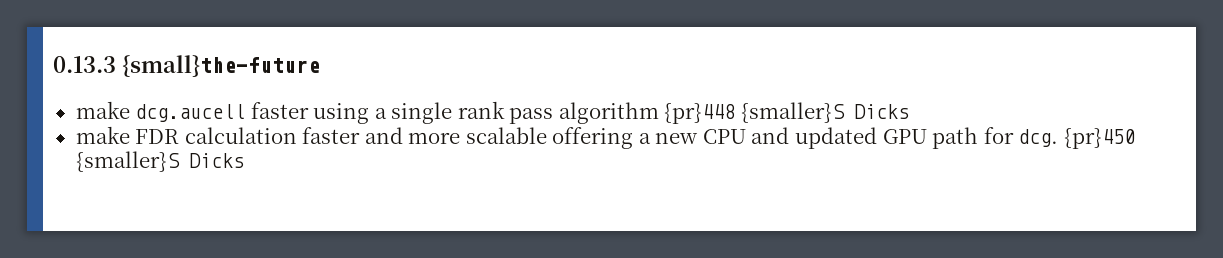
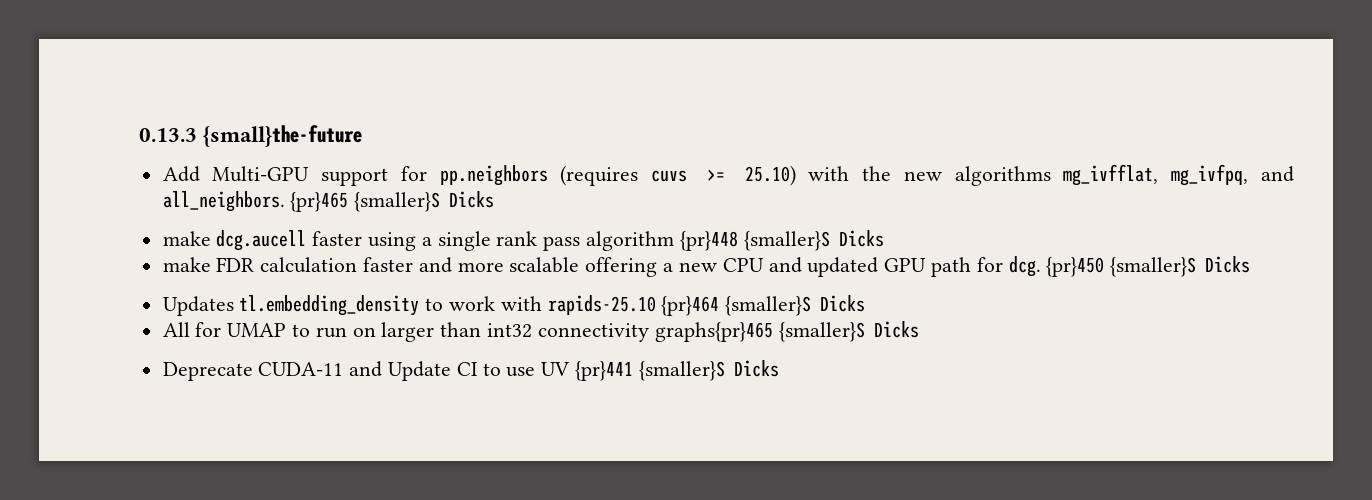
+ Add Multi-GPU support for pp.neighbors (requires cuvs >= 25.10) with the new algorithms mg_ivfflat, mg_ivfpq, and all_neighbors. {pr}465 {smaller}S Dicks
+ Updates tl.embedding_density to work with rapids-25.10 {pr}464 {smaller}S Dicks
+ All for UMAP to run on larger than int32 connectivity graphs{pr}465 {smaller}S Dicks
+ Deprecate CUDA-11 and Update CI to use UV {pr}441 {smaller}S Dicks

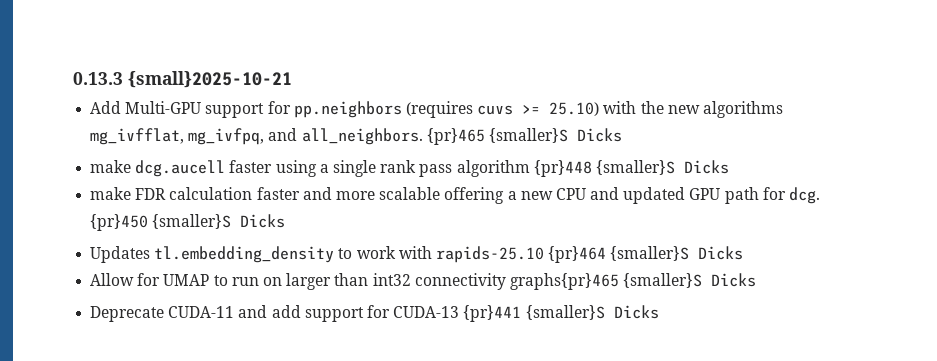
- 0.13.3 {small}the-future
+ 0.13.3 {small}2025-10-21
- All for UMAP to run on larger than int32 connectivity graphs{pr}465 {smaller}S Dicks
+ Allow for UMAP to run on larger than int32 connectivity graphs{pr}465 {smaller}S Dicks
- Deprecate CUDA-11 and Update CI to use UV {pr}441 {smaller}S Dicks
+ Deprecate CUDA-11 and add support for CUDA-13 {pr}441 {smaller}S Dicks

